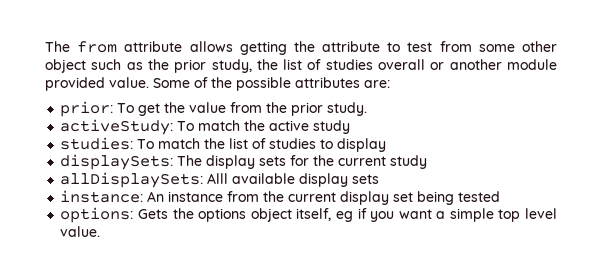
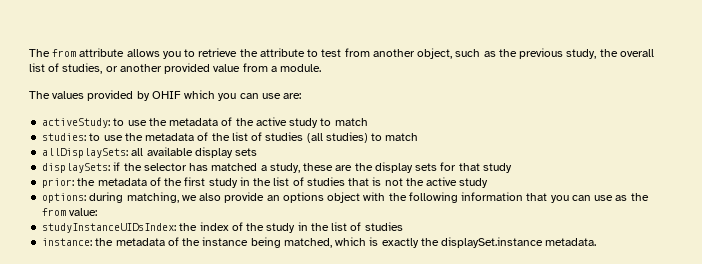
- The from attribute allows getting the attribute to test from some other object such as the prior study, the list of studies overall or another module provided value. Some of the possible attributes are:
- prior: To get the value from the prior study.
- activeStudy: To match the active study
- studies: To match the list of studies to display
- displaySets: The display sets for the current study
- allDisplaySets: Alll available display sets
- instance: An instance from the current display set being tested
- options: Gets the options object itself, eg if you want a simple top level value.
+ The from attribute allows you to retrieve the attribute to test from another object, such as the previous study, the overall list of studies, or another provided value from a module.
+ The values provided by OHIF which you can use are:
+ activeStudy: to use the metadata of the active study to match
+ studies: to use the metadata of the list of studies (all studies) to match
+ allDisplaySets: all available display sets
+ displaySets: if the selector has matched a study, these are the display sets for that study
+ prior: the metadata of the first study in the list of studies that is not the active study
+ options: during matching, we also provide an options object with the following information that you can use as the from value:
+ studyInstanceUIDsIndex: the index of the study in the list of studies
+ instance: the metadata of the instance being matched, which is exactly the displaySet.instance metadata.

